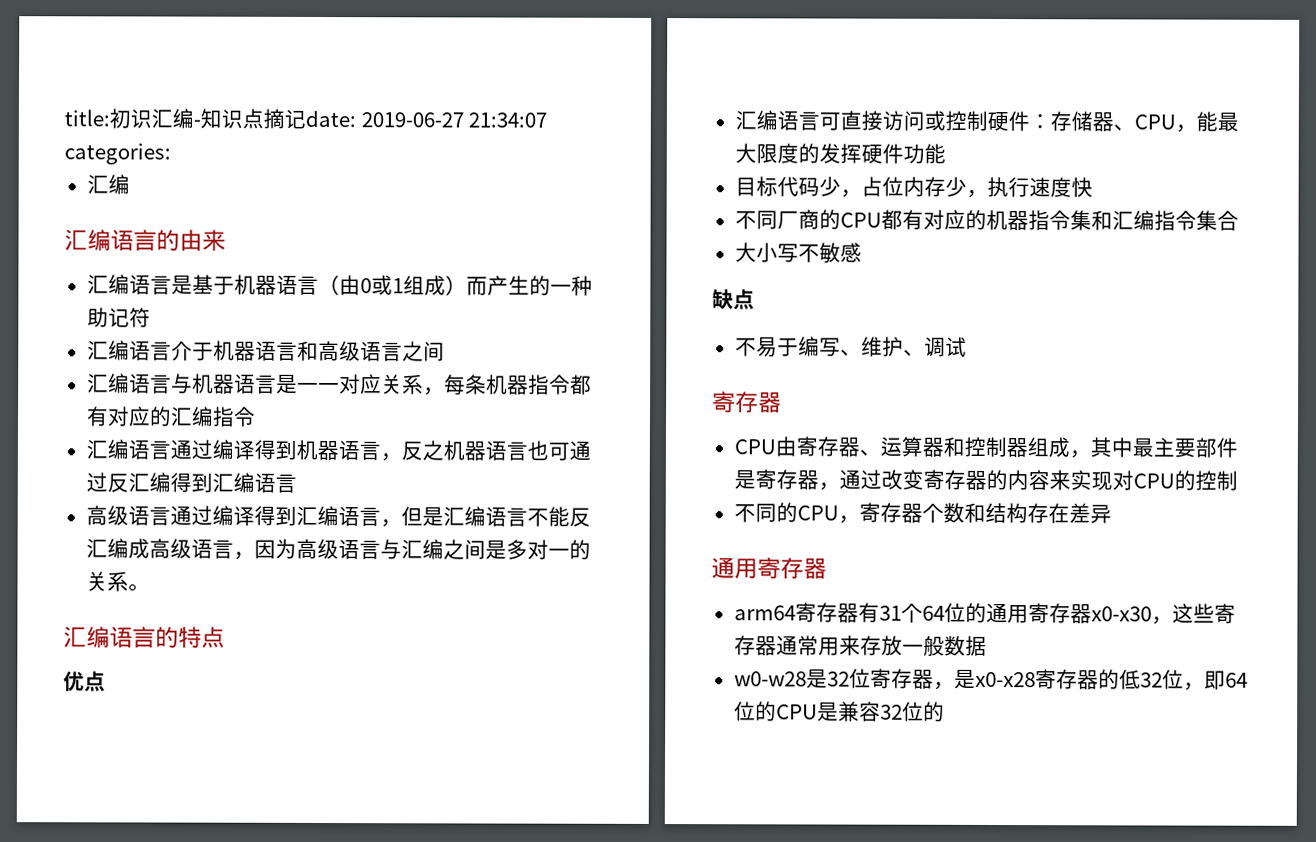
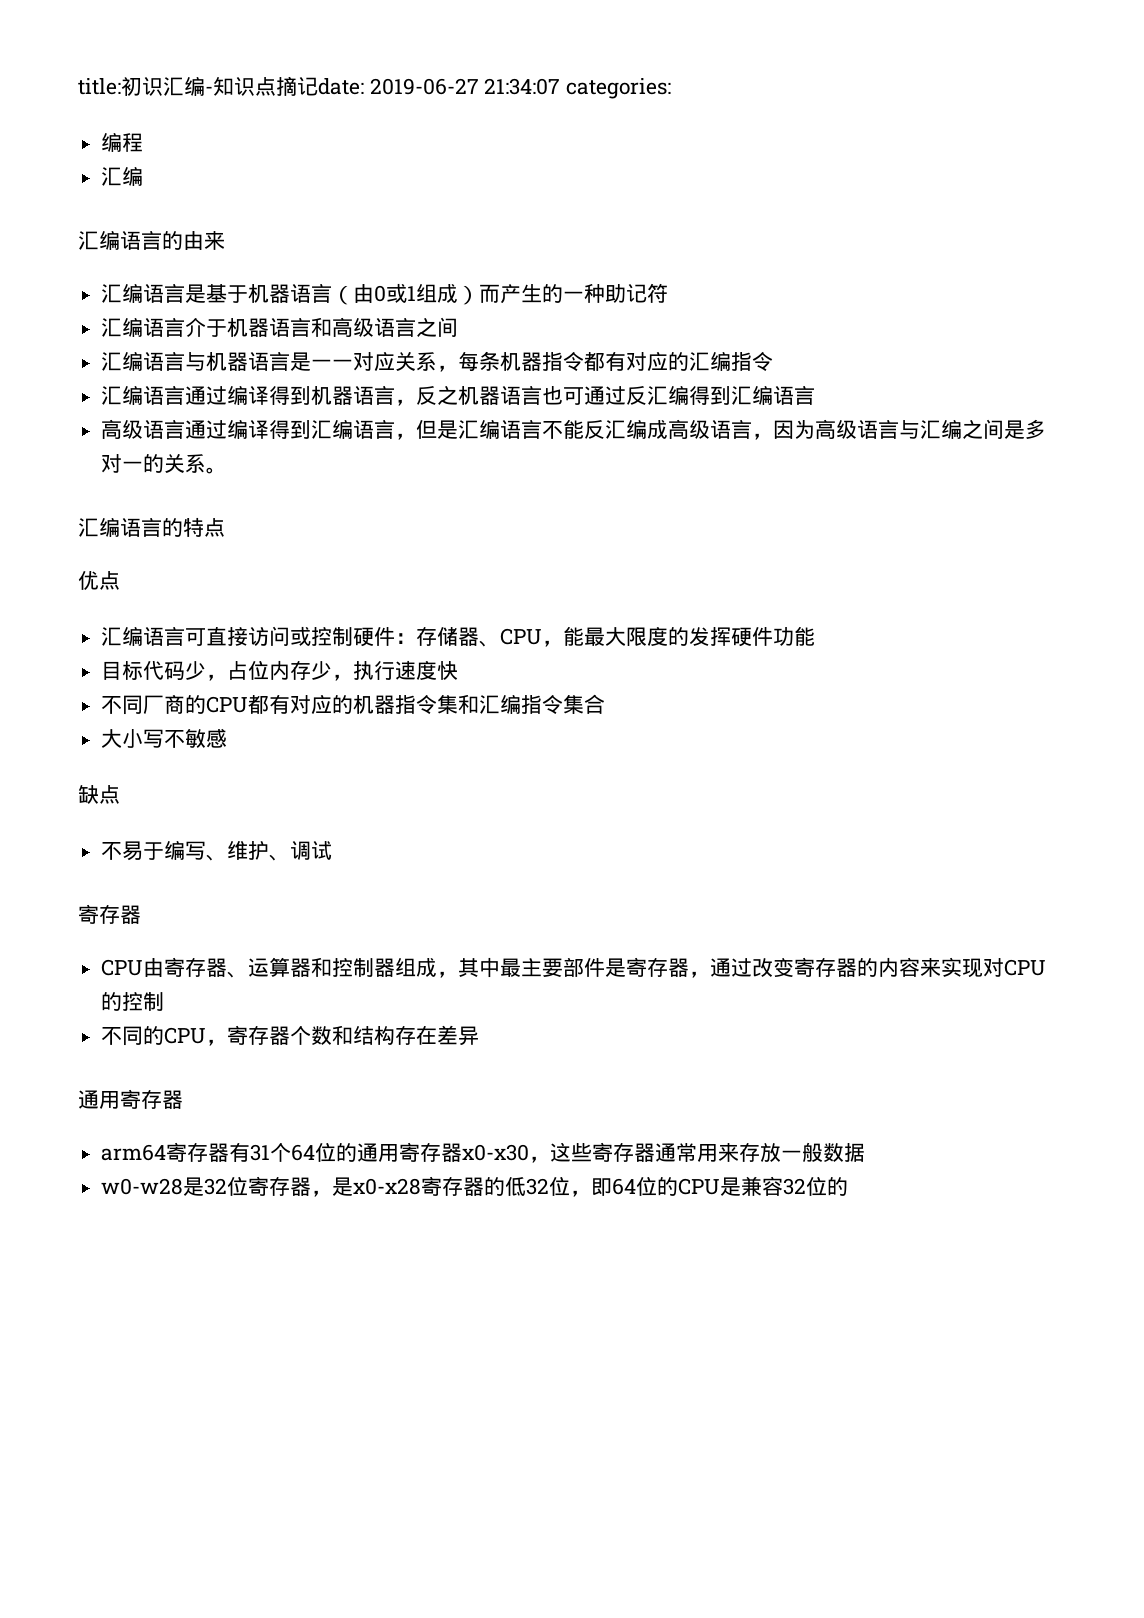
+ 编程

